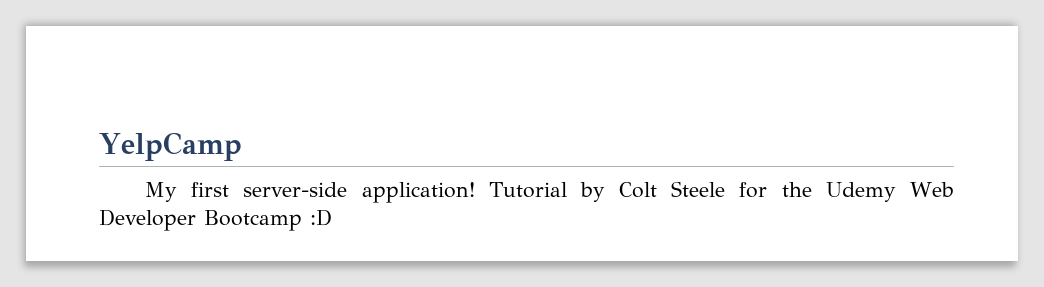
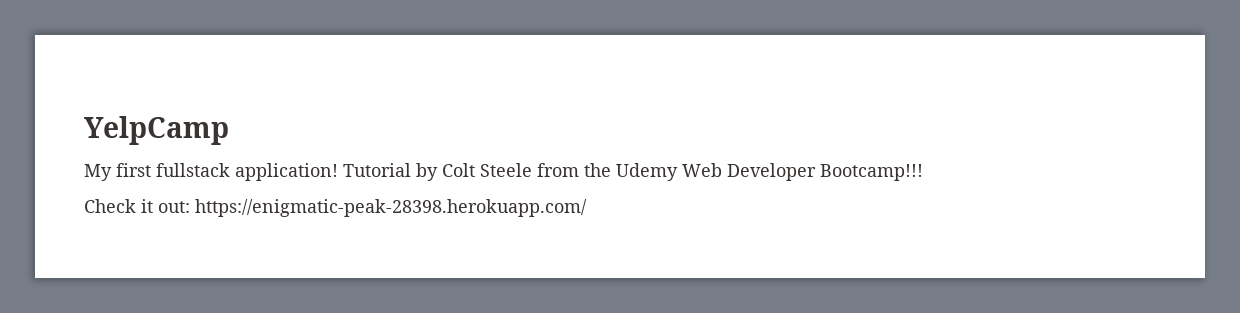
- My first server-side application!
+ My first fullstack application!
- Tutorial by Colt Steele for the Udemy Web Developer Bootcamp :D
+ Tutorial by Colt Steele from the Udemy Web Developer Bootcamp!!!
+ Check it out: https://enigmatic-peak-28398.herokuapp.com/

